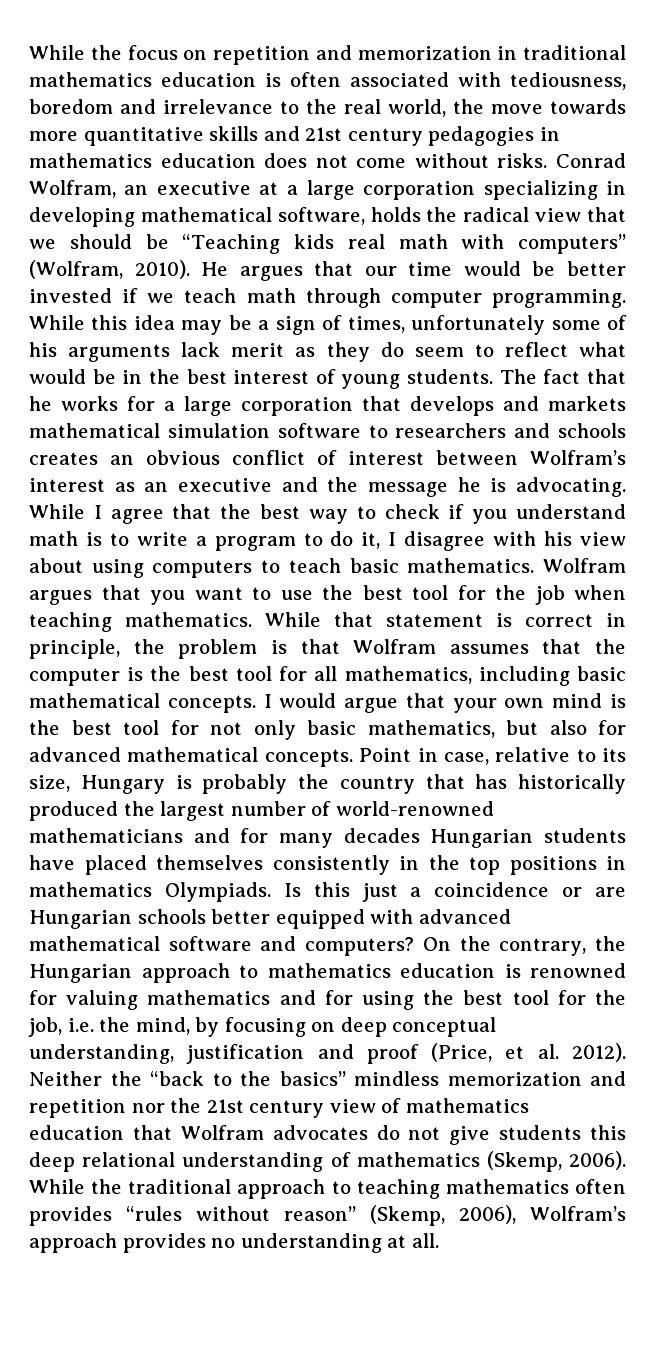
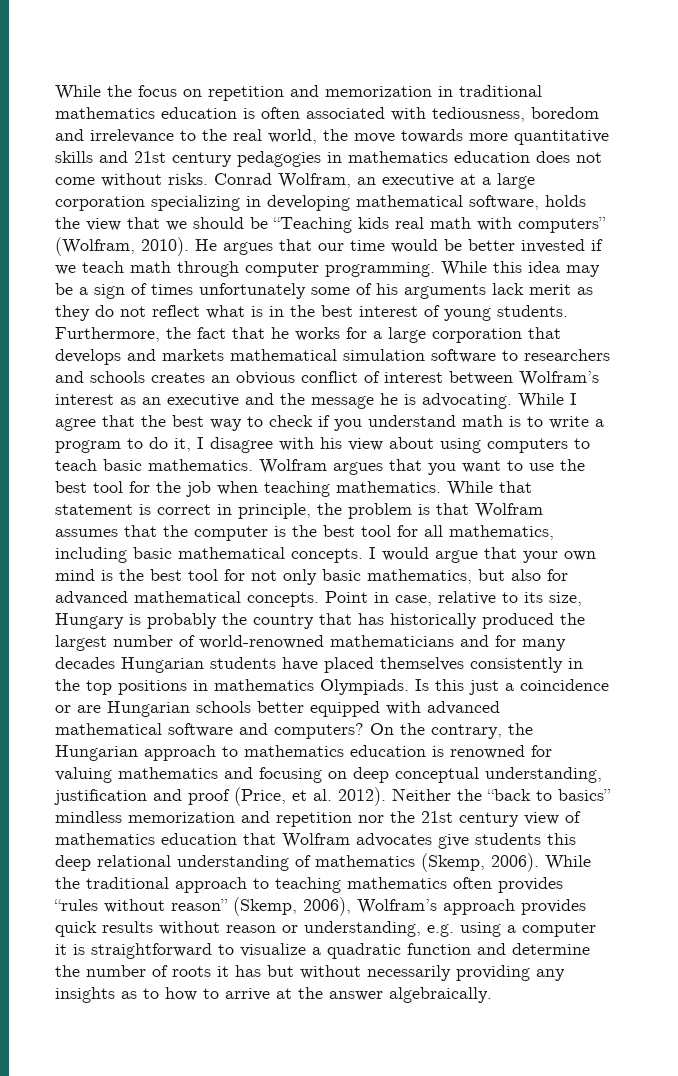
- Conrad Wolfram, an executive at a large corporation specializing in developing mathematical software, holds the radical view that we should be “Teaching kids real math with computers” (Wolfram, 2010).
+ Conrad Wolfram, an executive at a large corporation specializing in developing mathematical software, holds the view that we should be “Teaching kids real math with computers” (Wolfram, 2010).
- While this idea may be a sign of times, unfortunately some of his arguments lack merit as they do seem to reflect what would be in the best interest of young students.
+ While this idea may be a sign of times unfortunately some of his arguments lack merit as they do not reflect what is in the best interest of young students.
- The fact that he works for a large corporation that develops and markets mathematical simulation software to researchers and schools creates an obvious conflict of interest between Wolfram’s interest as an executive and the message he is advocating.
+ Furthermore, the fact that he works for a large corporation that develops and markets mathematical simulation software to researchers and schools creates an obvious conflict of interest between Wolfram’s interest as an executive and the message he is advocating.
- On the contrary, the Hungarian approach to mathematics education is renowned for valuing mathematics and for using the best tool for the job, i.e. the mind, by focusing on deep conceptual understanding, justification and proof (Price, et al. 2012).
+ On the contrary, the Hungarian approach to mathematics education is renowned for valuing mathematics and focusing on deep conceptual understanding, justification and proof (Price, et al. 2012).
- Neither the “back to the basics” mindless memorization and repetition nor the 21st century view of mathematics education that Wolfram advocates do not give students this deep relational understanding of mathematics (Skemp, 2006).
+ Neither the “back to basics” mindless memorization and repetition nor the 21st century view of mathematics education that Wolfram advocates give students this deep relational understanding of mathematics (Skemp, 2006).
- While the traditional approach to teaching mathematics often provides “rules without reason” (Skemp, 2006), Wolfram’s approach provides no understanding at all.
+ While the traditional approach to teaching mathematics often provides “rules without reason” (Skemp, 2006), Wolfram’s approach provides quick results without reason or understanding, e.g. using a computer it is straightforward to visualize a quadratic function and determine the number of roots it has but without necessarily providing any insights as to how to arrive at the answer algebraically.

